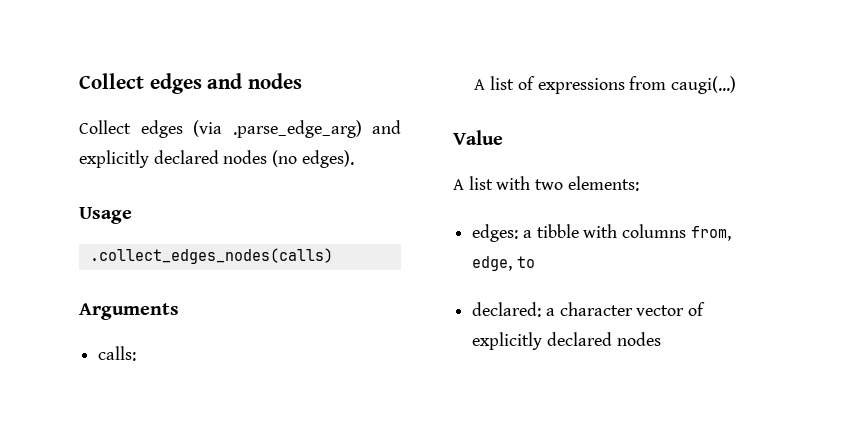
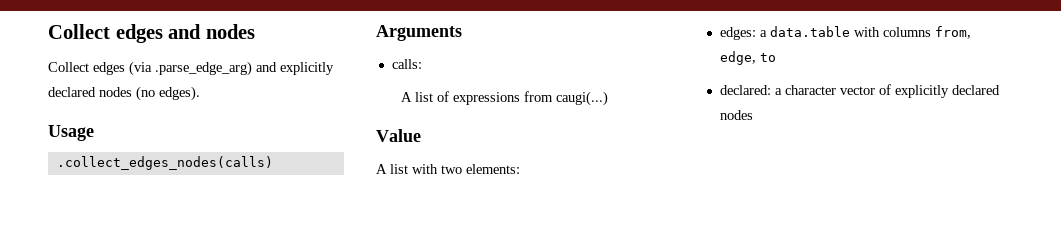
- edges: a tibble with columns from, edge, to
+ edges: a data.table with columns from, edge, to

